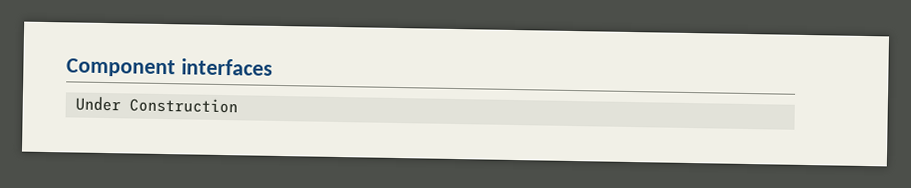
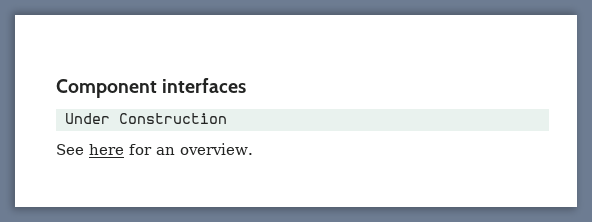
+ See here for an overview.

